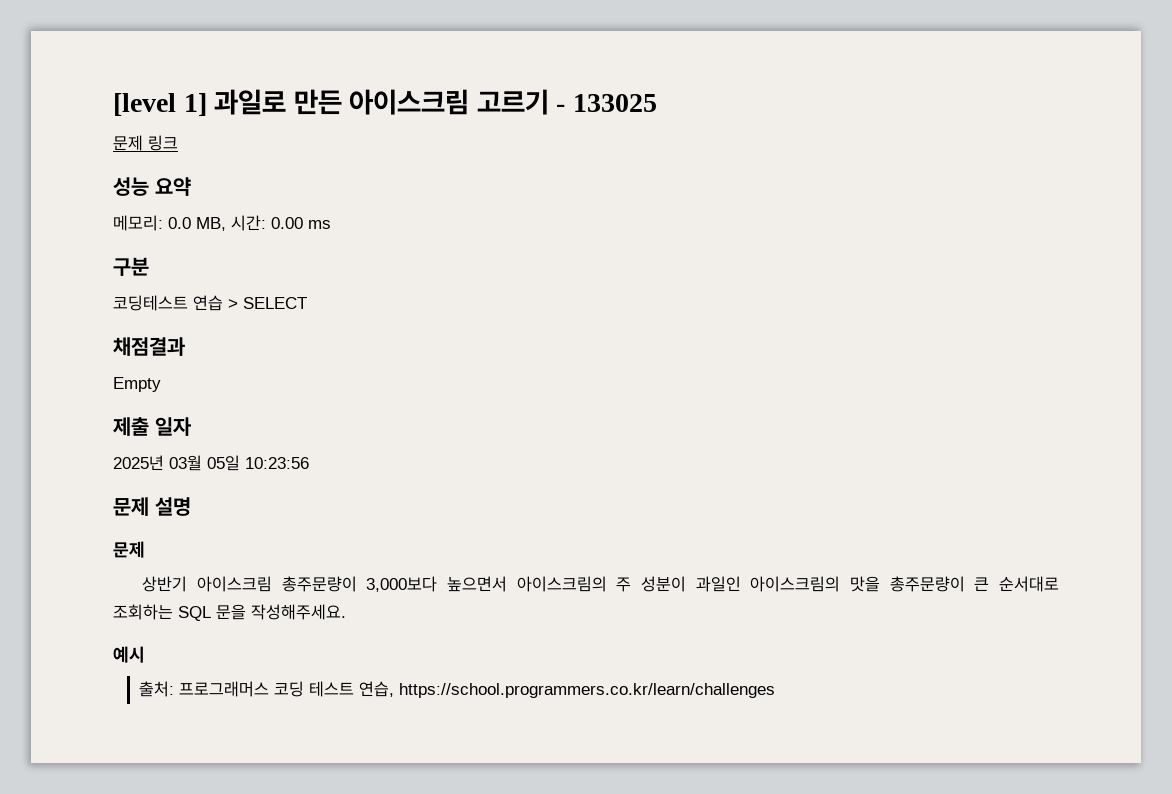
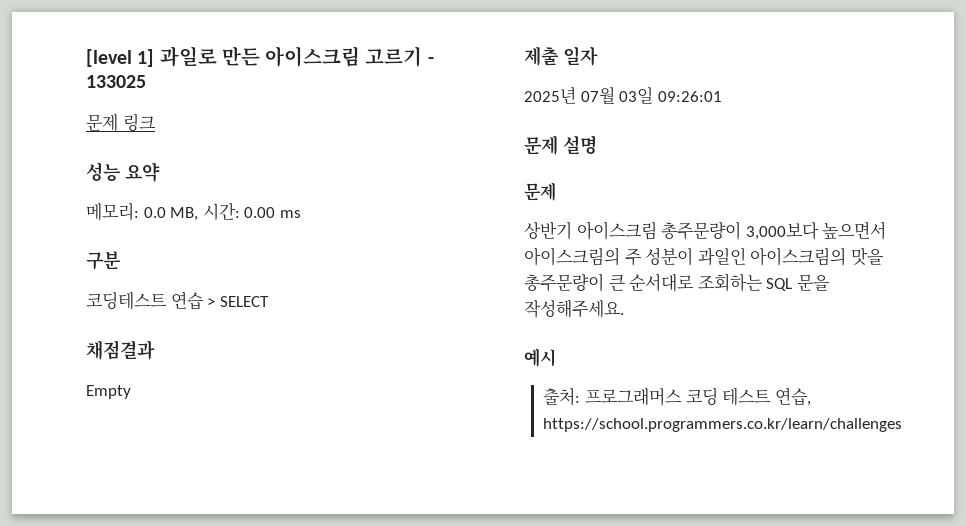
- 2025년 03월 05일 10:23:56
+ 2025년 07월 03일 09:26:01

